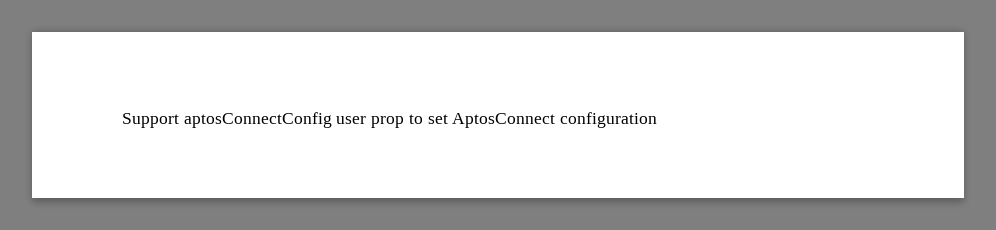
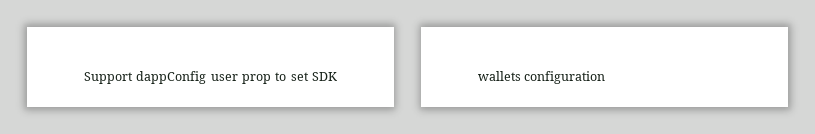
- Support aptosConnectConfig user prop to set AptosConnect configuration
+ Support dappConfig user prop to set SDK wallets configuration

